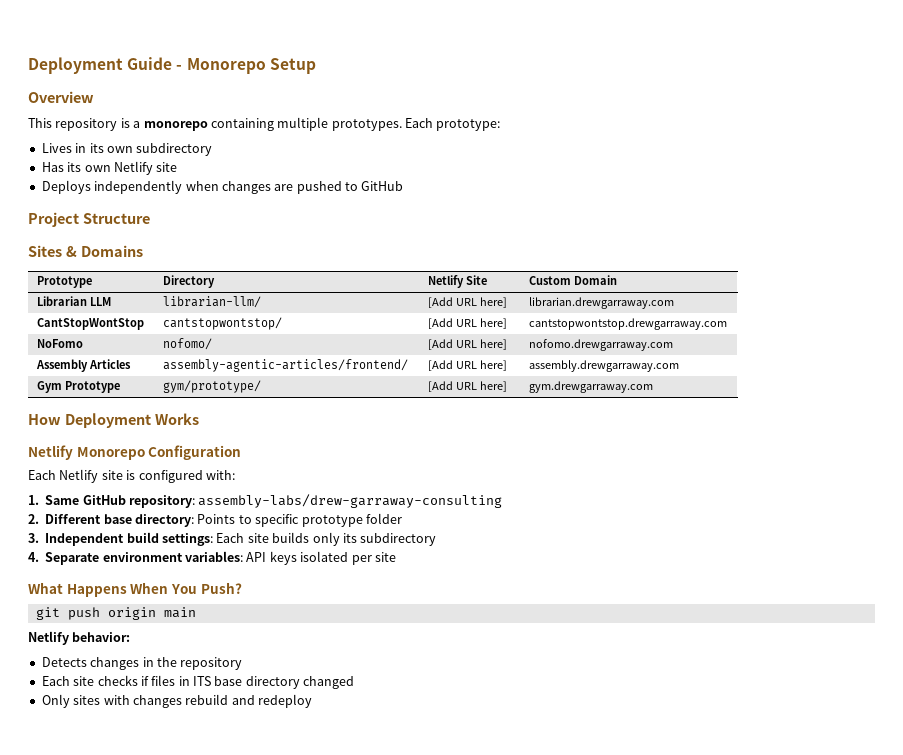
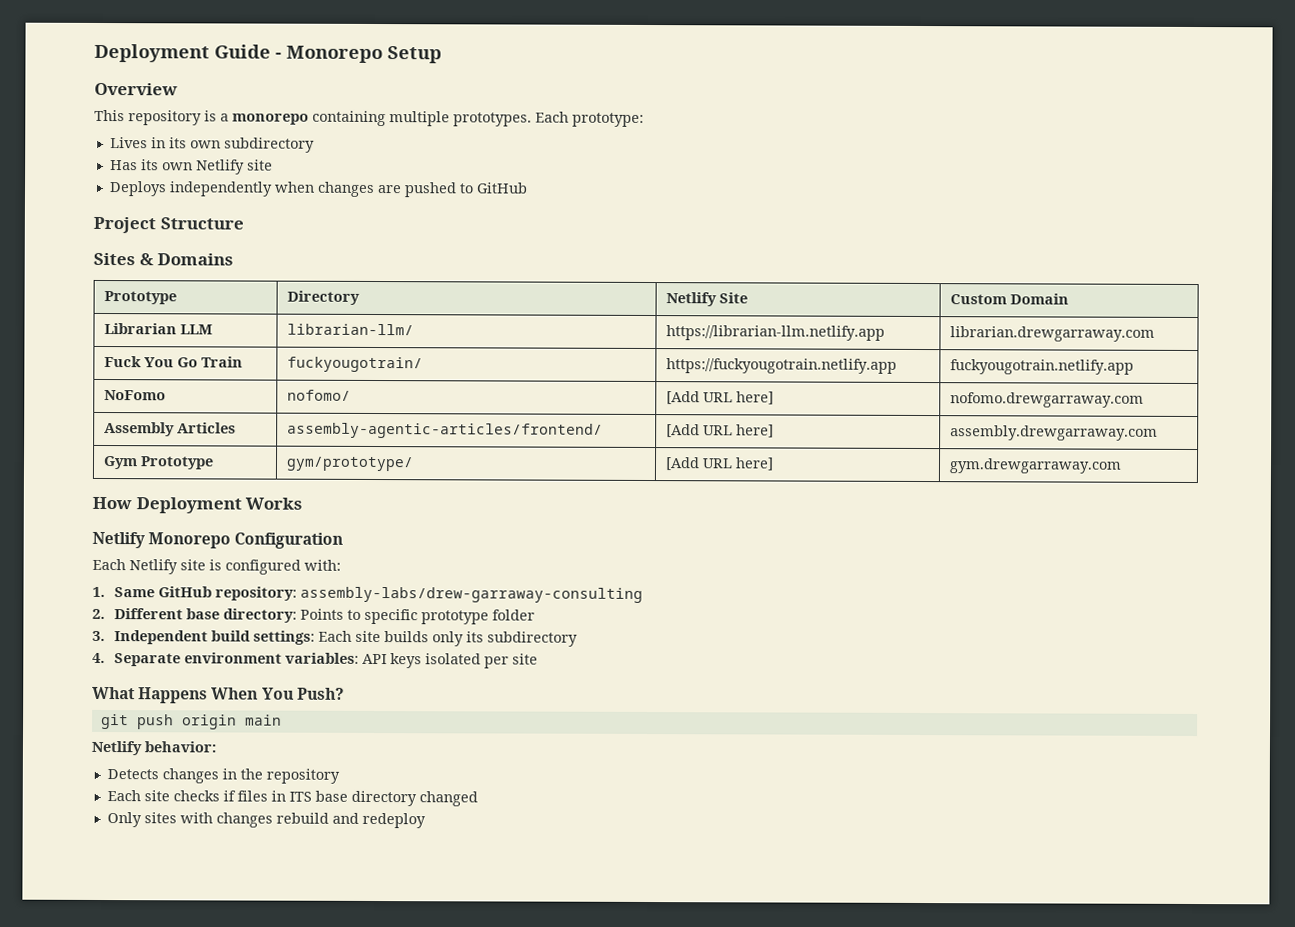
- Librarian LLM | librarian-llm/ | [Add URL here] | librarian.drewgarraway.com
- CantStopWontStop | cantstopwontstop/ | [Add URL here] | cantstopwontstop.drewgarraway.com
+ Librarian LLM | librarian-llm/ | https://librarian-llm.netlify.app | librarian.drewgarraway.com
+ Fuck You Go Train | fuckyougotrain/ | https://fuckyougotrain.netlify.app | fuckyougotrain.netlify.app

